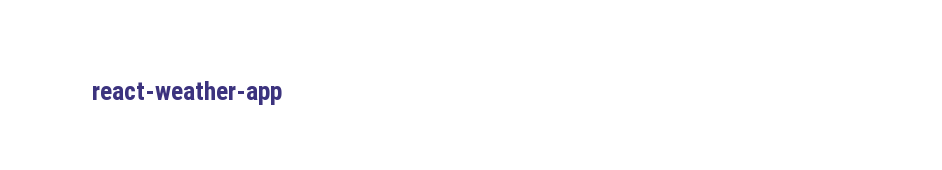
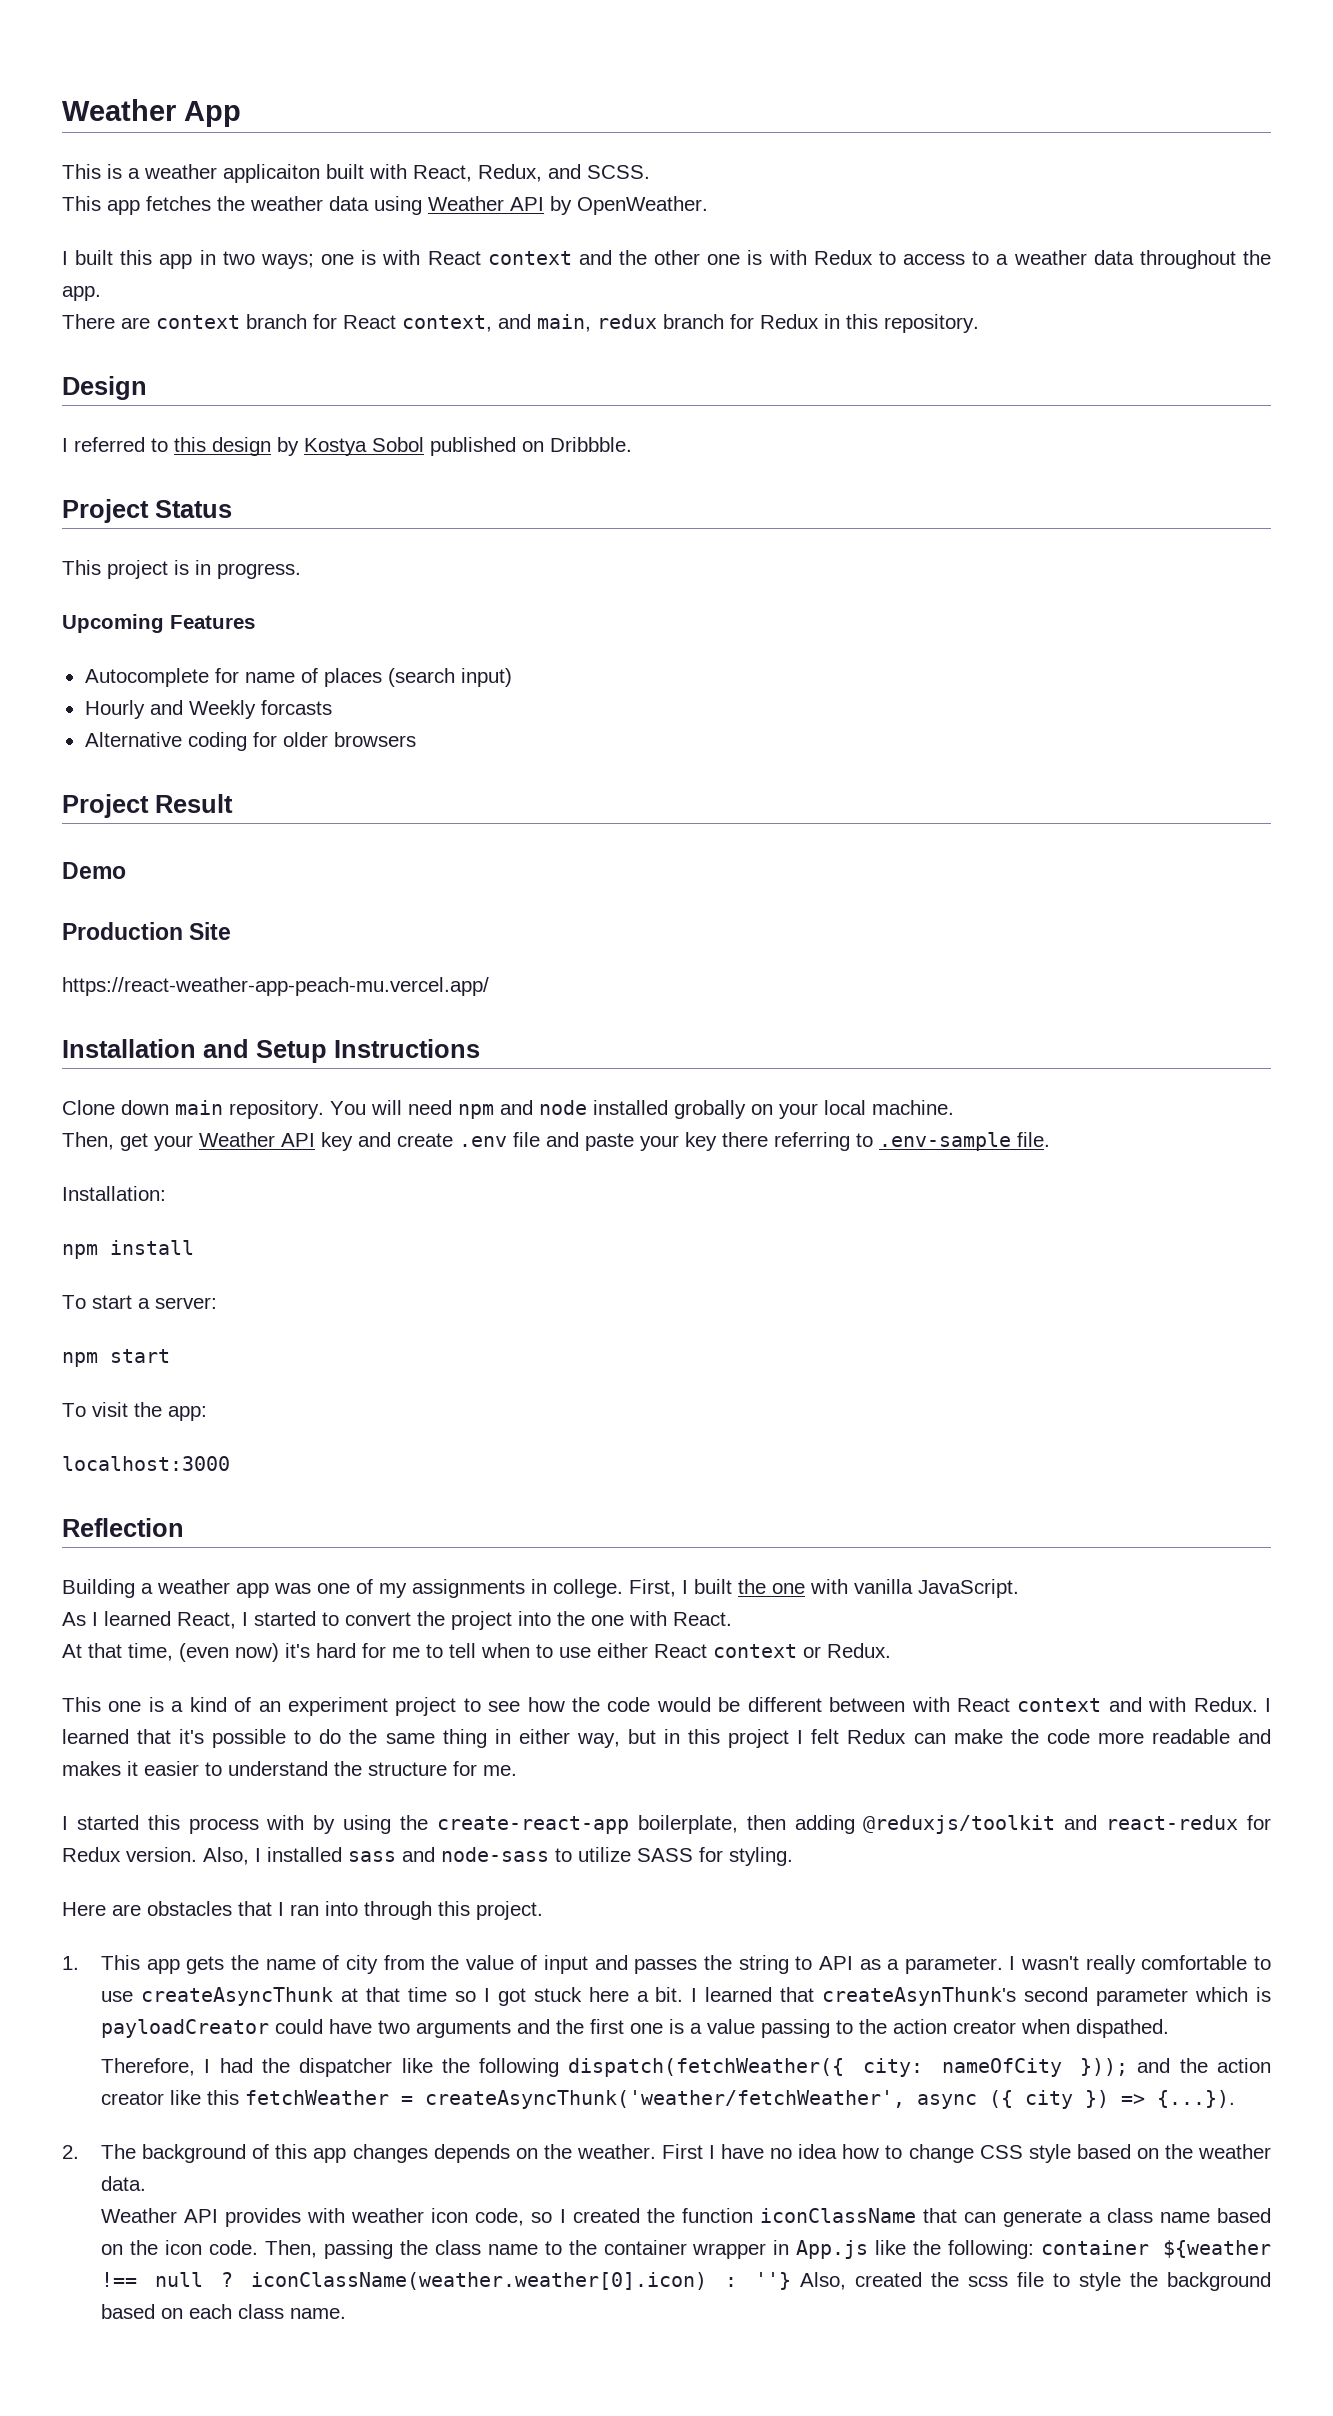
- react-weather-app
+ Weather App
+ This is a weather applicaiton built with React, Redux, and SCSS.
+ This app fetches the weather data using Weather API by OpenWeather.
+ I built this app in two ways; one is with React context and the other one is with Redux to access to a weather data throughout the app.
+ There are context branch for React context, and main, redux branch for Redux in this repository.
+ Design
+ I referred to this design by Kostya Sobol published on Dribbble.
+ Project Status
+ This project is in progress.
+ Upcoming Features
+ Autocomplete for name of places (search input)
+ Hourly and Weekly forcasts
+ Alternative coding for older browsers
+ Project Result
+ Demo
+ Production Site
+ https://react-weather-app-peach-mu.vercel.app/
+ Installation and Setup Instructions
+ Clone down main repository. You will need npm and node installed grobally on your local machine.
+ Then, get your Weather API key and create .env file and paste your key there referring to .env-sample file.
+ Installation:
+ npm install
+ To start a server:
+ npm start
+ To visit the app:
+ localhost:3000
+ Reflection
+ Building a weather app was one of my assignments in college. First, I built the one with vanilla JavaScript.
+ As I learned React, I started to convert the project into the one with React.
+ At that time, (even now) it's hard for me to tell when to use either React context or Redux.
+ This one is a kind of an experiment project to see how the code would be different between with React context and with Redux. I learned that it's possible to do the same thing in either way, but in this project I felt Redux can make the code more readable and makes it easier to understand the structure for me.
+ I started this process with by using the create-react-app boilerplate, then adding @reduxjs/toolkit and react-redux for Redux version. Also, I installed sass and node-sass to utilize SASS for styling.
+ Here are obstacles that I ran into through this project.
+ 1. This app gets the name of city from the value of input and passes the string to API as a parameter. I wasn't really comfortable to use createAsyncThunk at that time so I got stuck here a bit. I learned that createAsynThunk's second parameter which is payloadCreator could have two arguments and the first one is a value passing to the action creator when dispathed.
+ Therefore, I had the dispatcher like the following dispatch(fetchWeather({ city: nameOfCity })); and the action creator like this fetchWeather = createAsyncThunk('weather/fetchWeather', async ({ city }) => {...}).
+ 2. The background of this app changes depends on the weather. First I have no idea how to change CSS style based on the weather data.
+ Weather API provides with weather icon code, so I created the function iconClassName that can generate a class name based on the icon code. Then, passing the class name to the container wrapper in App.js like the following: container ${weather !== null ? iconClassName(weather.weather[0].icon) : ''} Also, created the scss file to style the background based on each class name.

